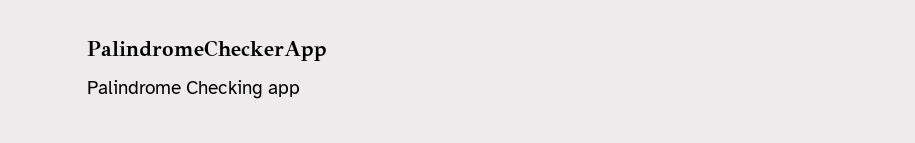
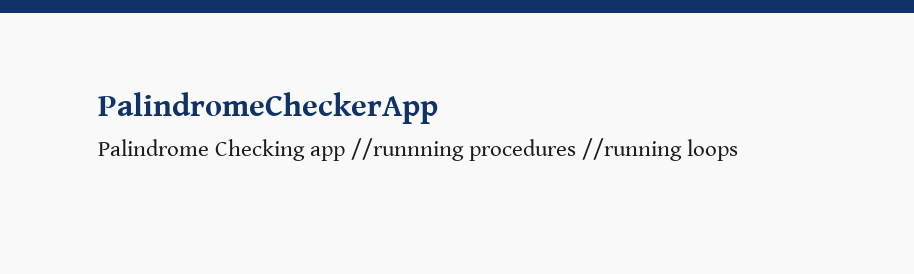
- Palindrome Checking app
+ Palindrome Checking app //runnning procedures //running loops

